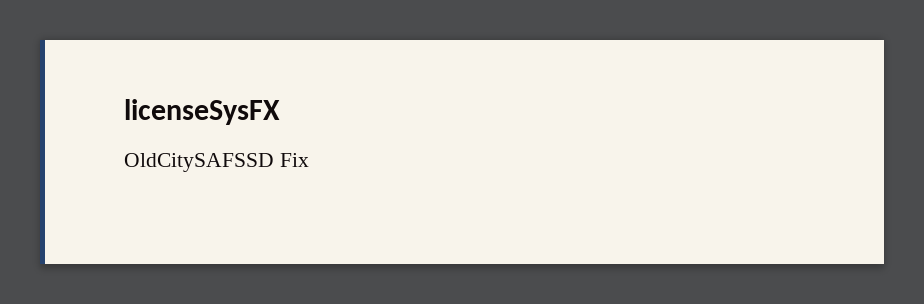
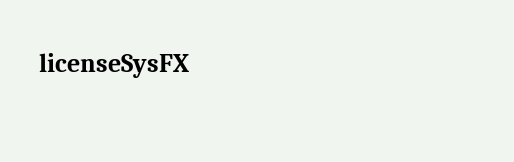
- OldCitySAFSSD Fix

